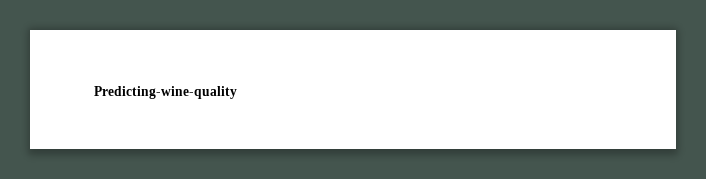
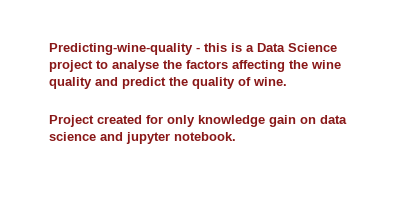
- Predicting-wine-quality
+ Predicting-wine-quality - this is a Data Science project to analyse the factors affecting the wine quality and predict the quality of wine.
+ Project created for only knowledge gain on data science and jupyter notebook.

